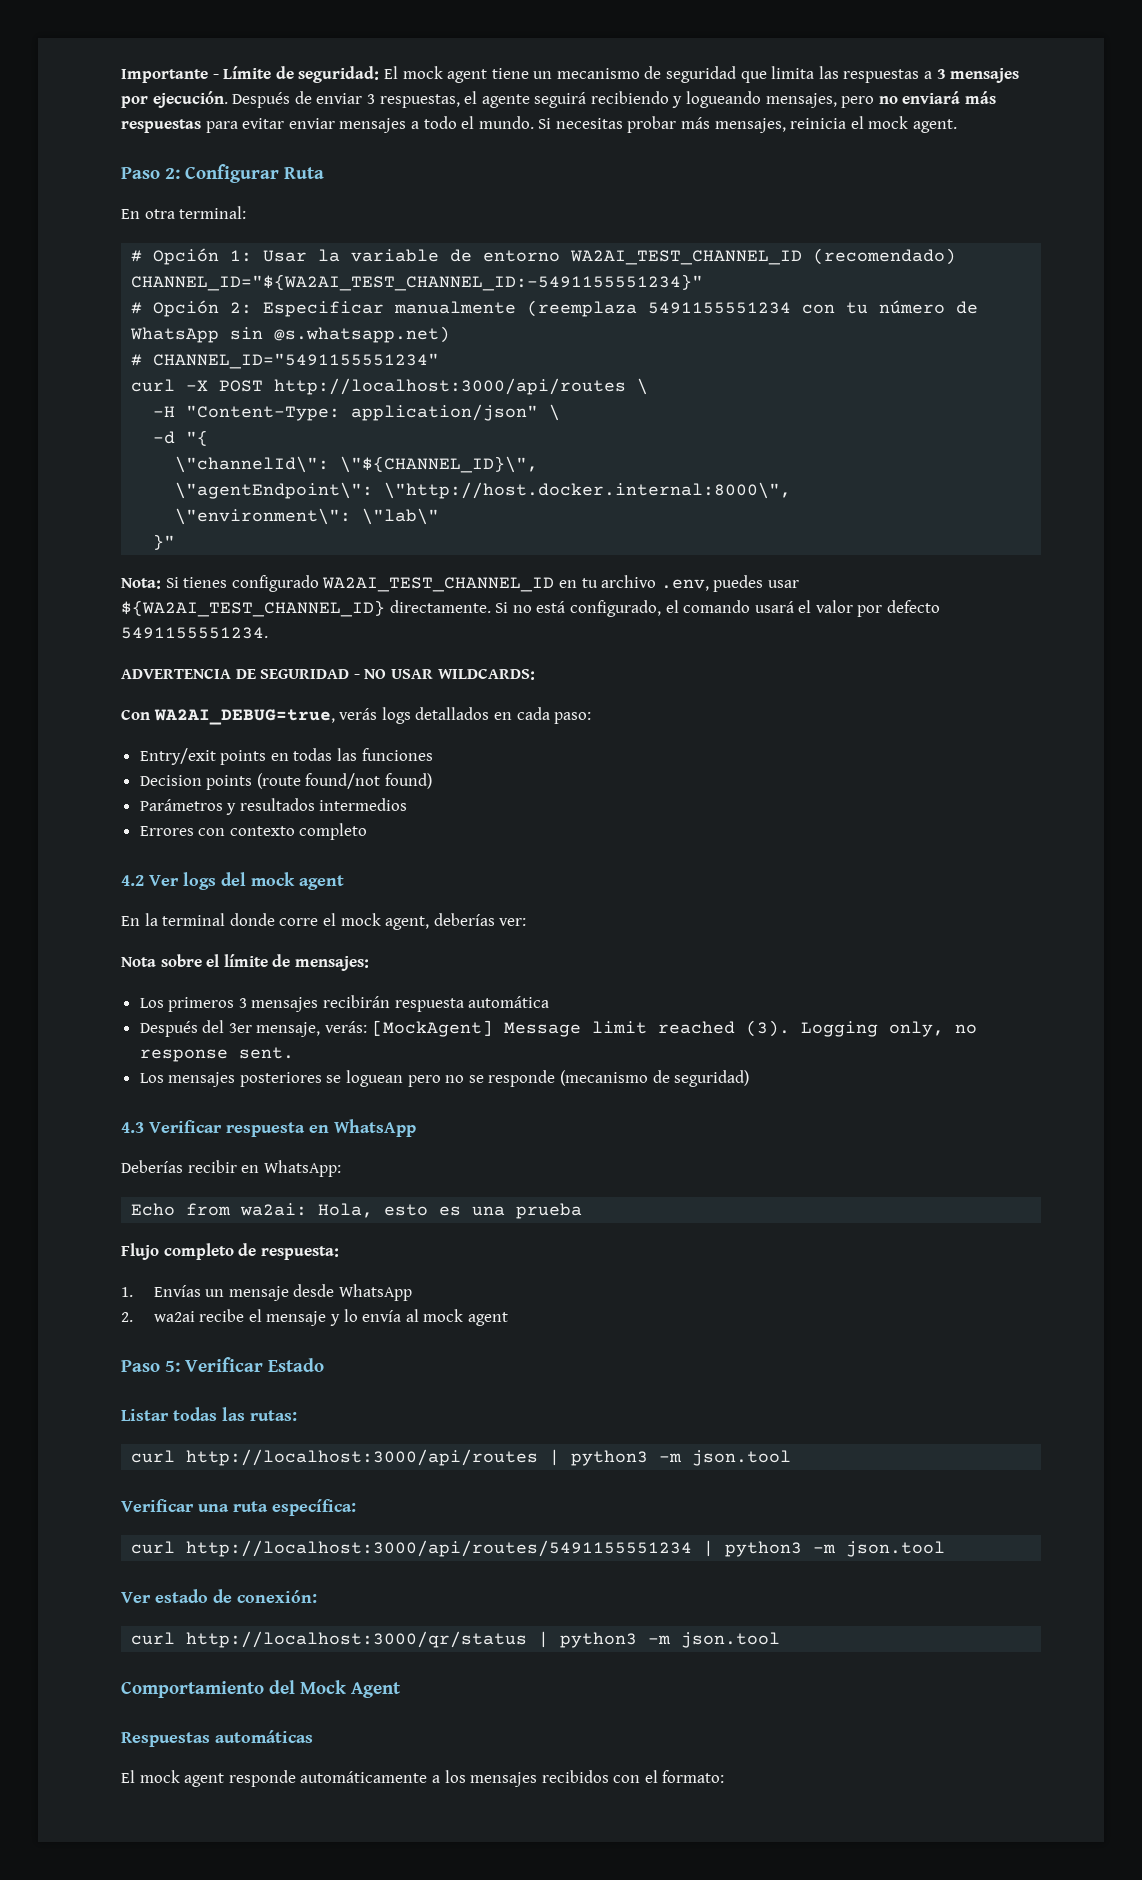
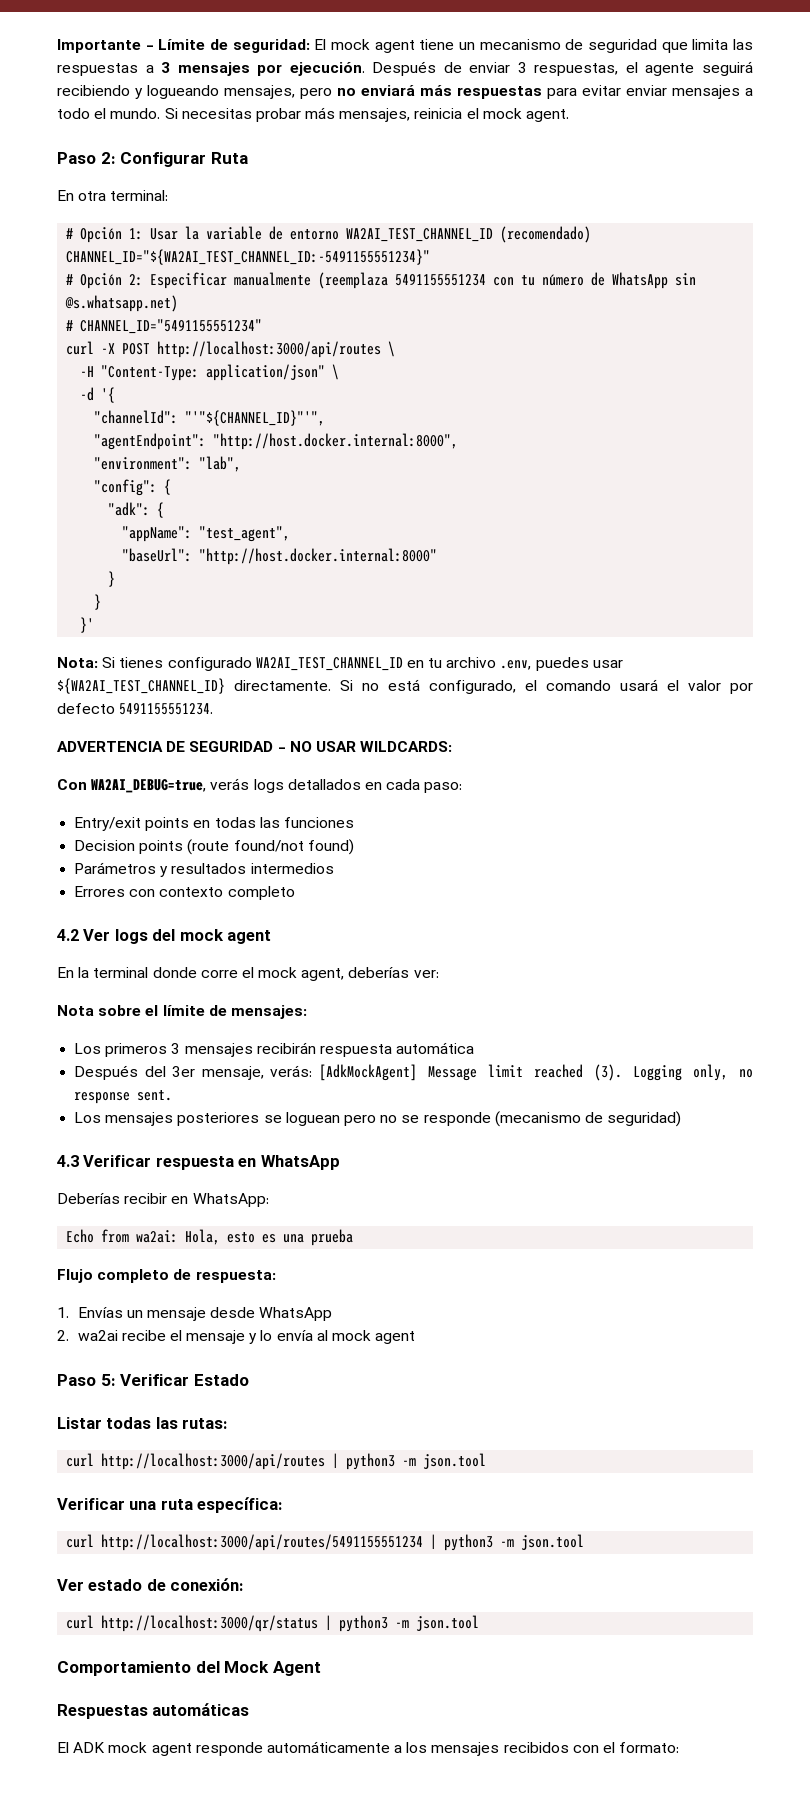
- -d "{
- \"channelId\": \"${CHANNEL_ID}\",
- \"agentEndpoint\": \"http://host.docker.internal:8000\",
- \"environment\": \"lab\"
- }"
+ -d '{
+ "channelId": "'"${CHANNEL_ID}"'",
+ "agentEndpoint": "http://host.docker.internal:8000",
+ "environment": "lab",
+ "config": {
+ "adk": {
+ "appName": "test_agent",
+ "baseUrl": "http://host.docker.internal:8000"
+ }
+ }
+ }'
- Después del 3er mensaje, verás: [MockAgent] Message limit reached (3).
+ Después del 3er mensaje, verás: [AdkMockAgent] Message limit reached (3).
- El mock agent responde automáticamente a los mensajes recibidos con el formato:
+ El ADK mock agent responde automáticamente a los mensajes recibidos con el formato:

